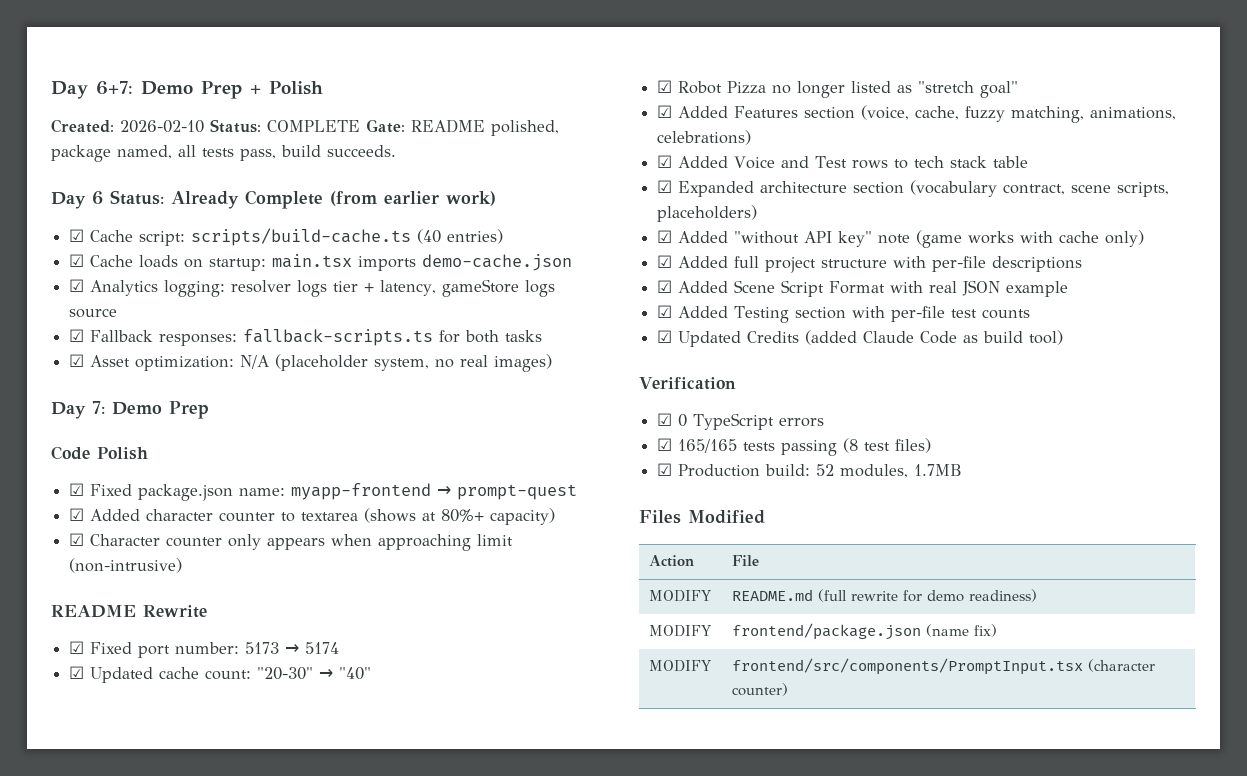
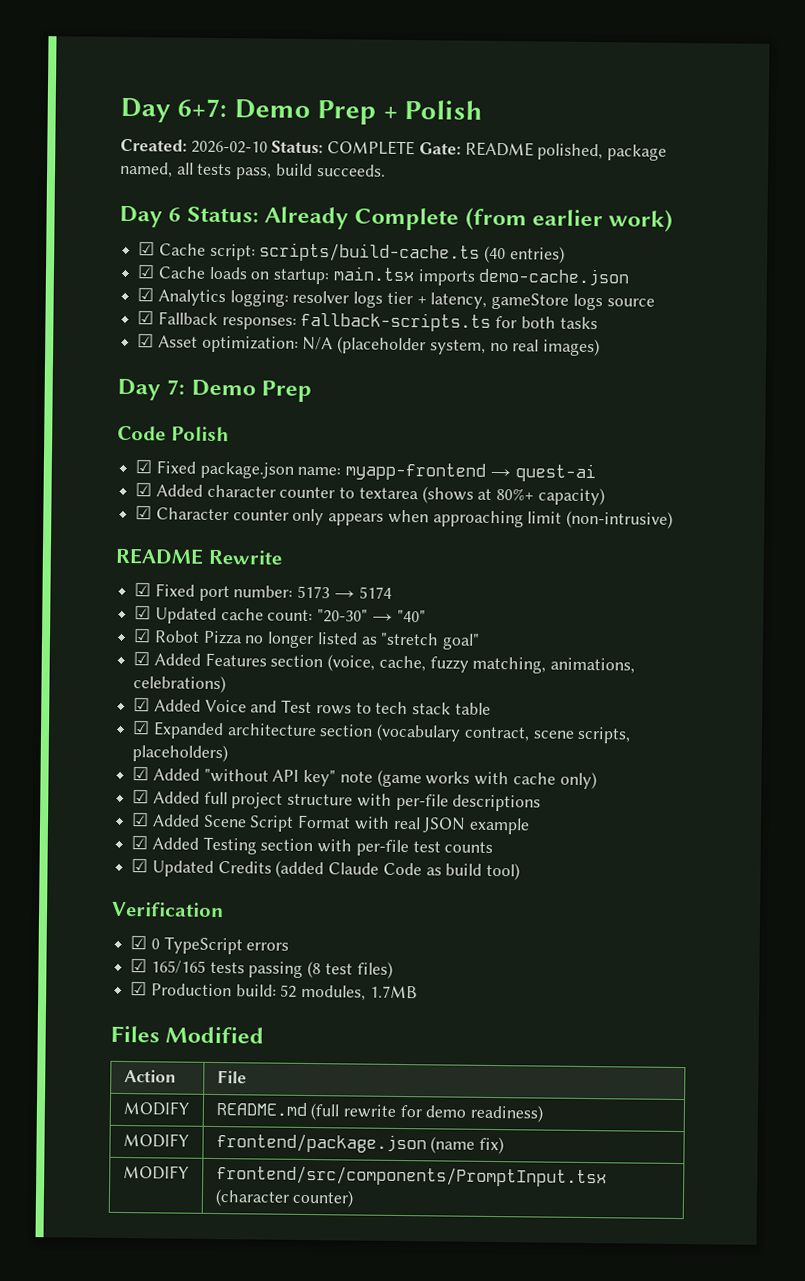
- ☑ Fixed package.json name: myapp-frontend → prompt-quest
+ ☑ Fixed package.json name: myapp-frontend → quest-ai

